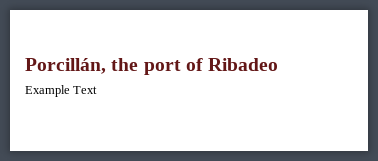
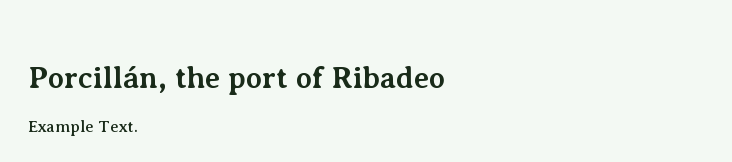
- Example Text
+ Example Text.

